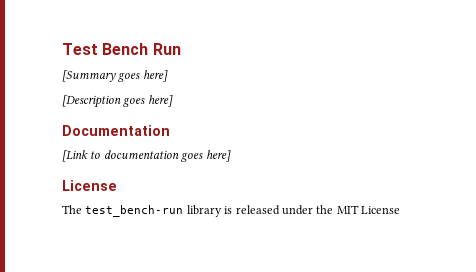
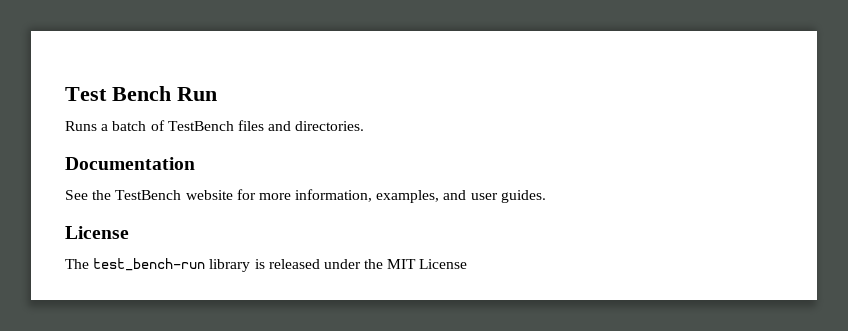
- [Summary goes here]
- [Description goes here]
+ Runs a batch of TestBench files and directories.
  Documentation
- [Link to documentation goes here]
+ See the TestBench website for more information, examples, and user guides.

